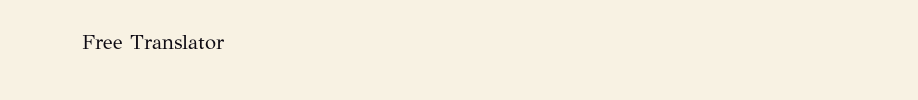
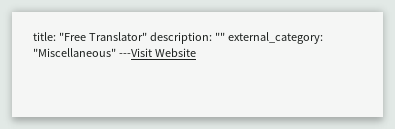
- Free Translator
+ title: "Free Translator" description: "" external_category: "Miscellaneous" ---Visit Website

